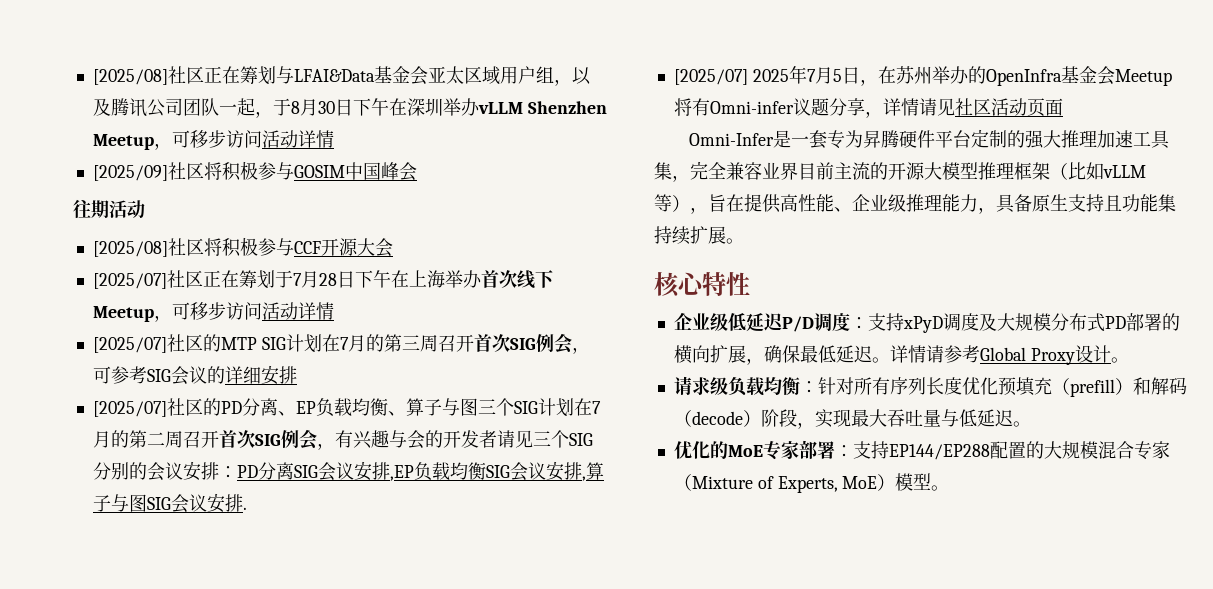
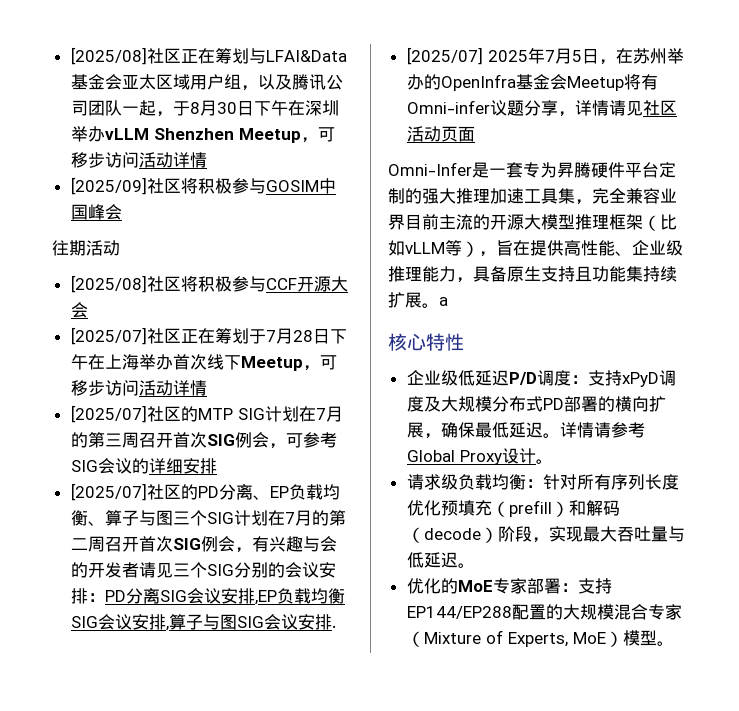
- Omni-Infer是一套专为昇腾硬件平台定制的强大推理加速工具集，完全兼容业界目前主流的开源大模型推理框架（比如vLLM等），旨在提供高性能、企业级推理能力，具备原生支持且功能集持续扩展。
+ Omni-Infer是一套专为昇腾硬件平台定制的强大推理加速工具集，完全兼容业界目前主流的开源大模型推理框架（比如vLLM等），旨在提供高性能、企业级推理能力，具备原生支持且功能集持续扩展。a

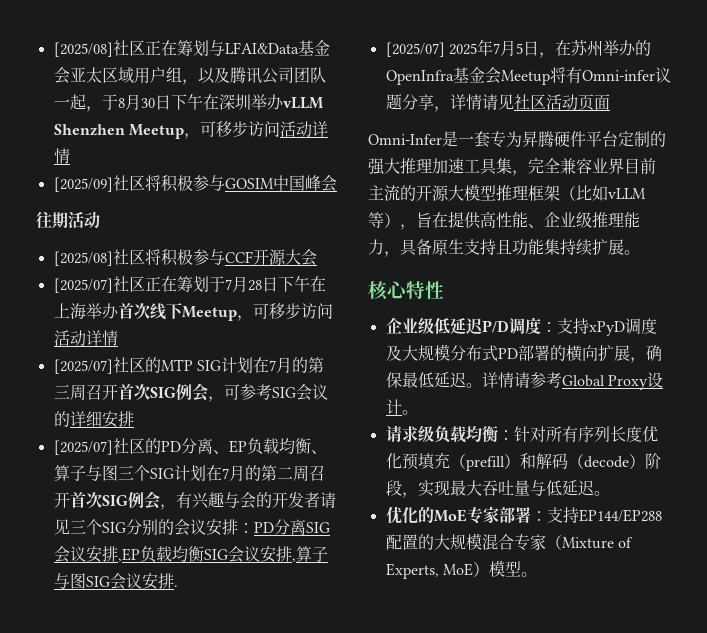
- Omni-Infer是一套专为昇腾硬件平台定制的强大推理加速工具集，完全兼容业界目前主流的开源大模型推理框架（比如vLLM等），旨在提供高性能、企业级推理能力，具备原生支持且功能集持续扩展。a
+ Omni-Infer是一套专为昇腾硬件平台定制的强大推理加速工具集，完全兼容业界目前主流的开源大模型推理框架（比如vLLM等），旨在提供高性能、企业级推理能力，具备原生支持且功能集持续扩展。

